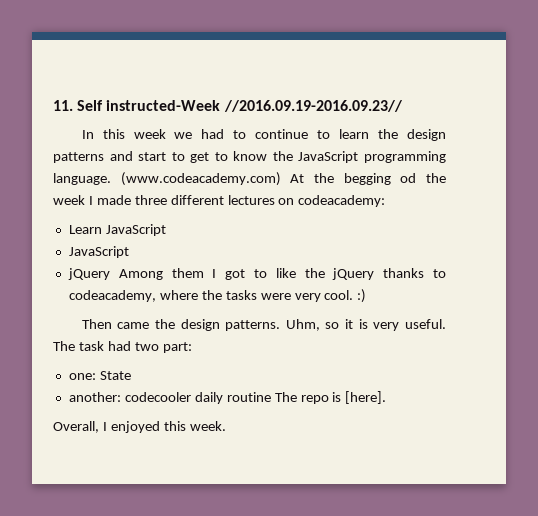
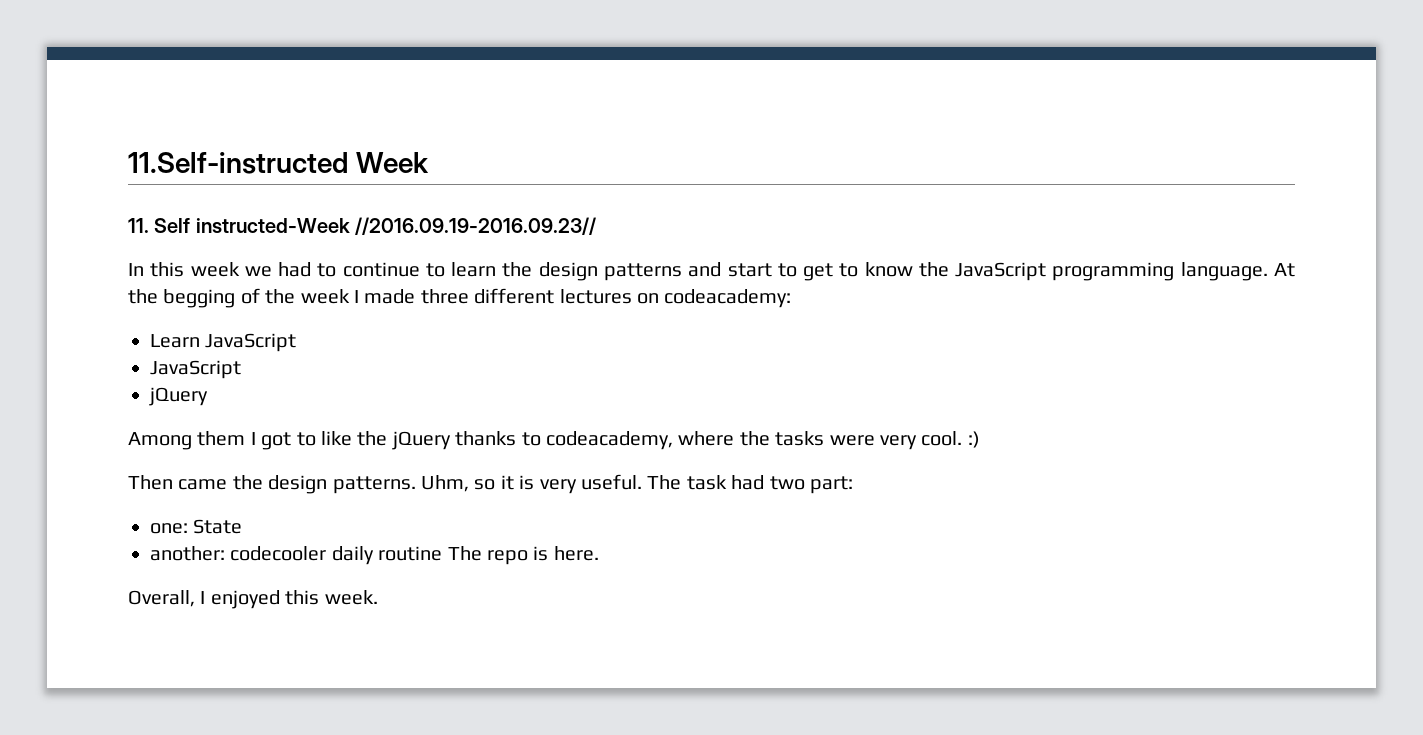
+ 11.Self-instructed Week
- (www.codeacademy.com) At the begging od the week I made three different lectures on codeacademy:
+ At the begging of the week I made three different lectures on codeacademy:
  Learn JavaScript
  JavaScript
- jQuery Among them I got to like the jQuery thanks to codeacademy, where the tasks were very cool. :)
+ jQuery
+ Among them I got to like the jQuery thanks to codeacademy, where the tasks were very cool. :)
- another: codecooler daily routine The repo is [here].
+ another: codecooler daily routine The repo is here.

